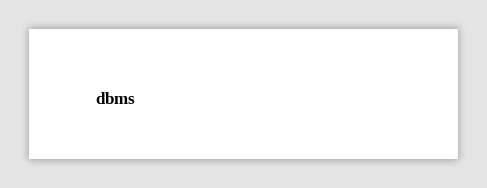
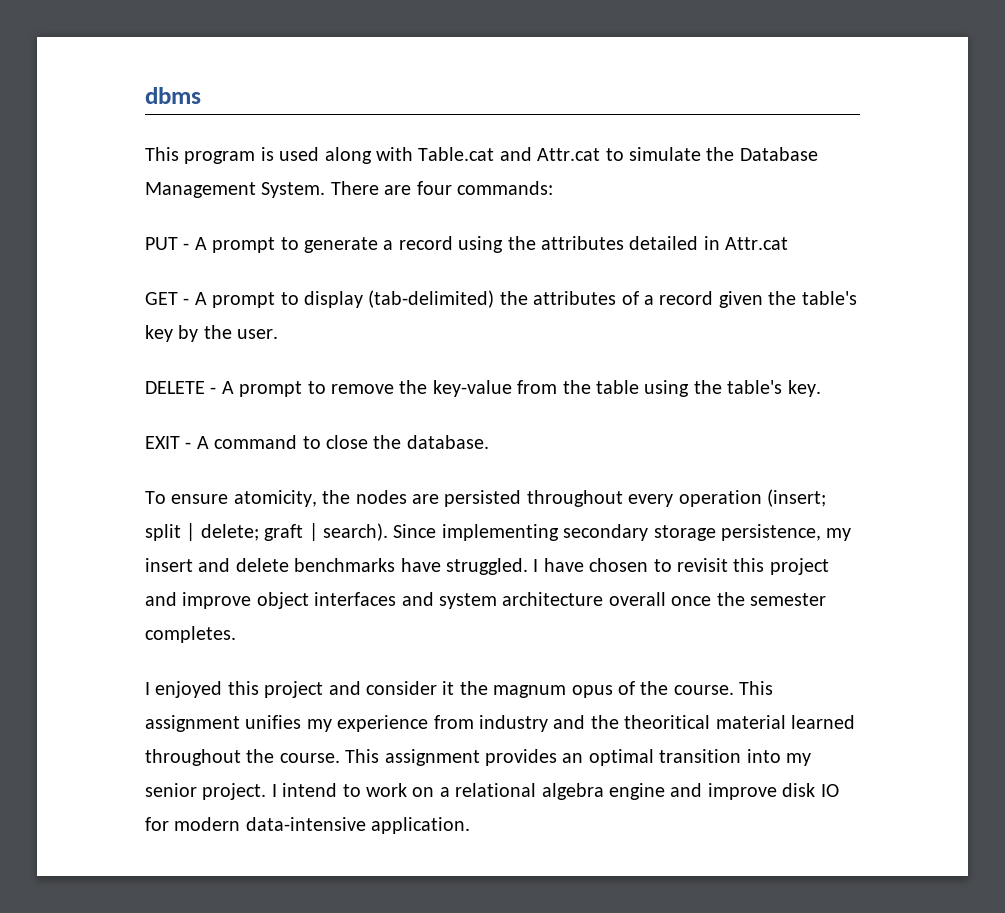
+ This program is used along with Table.cat and Attr.cat to simulate the Database Management System. There are four commands:
+ PUT - A prompt to generate a record using the attributes detailed in Attr.cat
+ GET - A prompt to display (tab-delimited) the attributes of a record given the table's key by the user.
+ DELETE - A prompt to remove the key-value from the table using the table's key.
+ EXIT - A command to close the database.
+ To ensure atomicity, the nodes are persisted throughout every operation (insert; split | delete; graft | search). Since implementing secondary storage persistence, my insert and delete benchmarks have struggled. I have chosen to revisit this project and improve object interfaces and system architecture overall once the semester completes.
+ I enjoyed this project and consider it the magnum opus of the course. This assignment unifies my experience from industry and the theoritical material learned throughout the course. This assignment provides an optimal transition into my senior project. I intend to work on a relational algebra engine and improve disk IO for modern data-intensive application.

